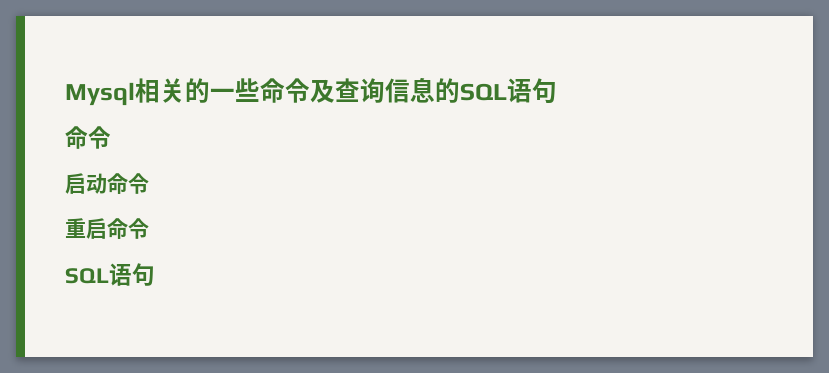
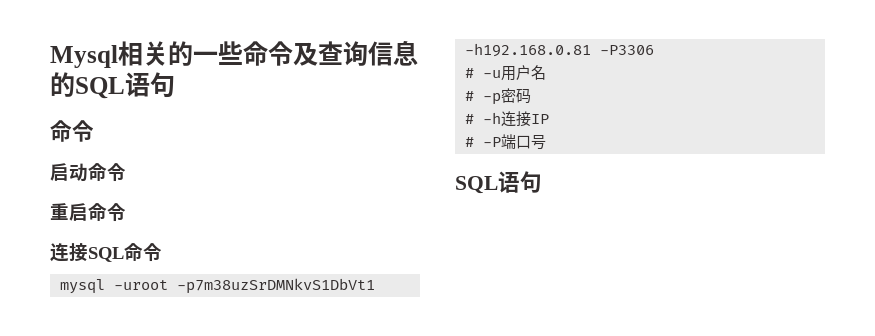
+ 连接SQL命令
+ mysql -uroot -p7m38uzSrDMNkvS1DbVt1 -h192.168.0.81 -P3306
+ # -u用户名
+ # -p密码
+ # -h连接IP
+ # -P端口号

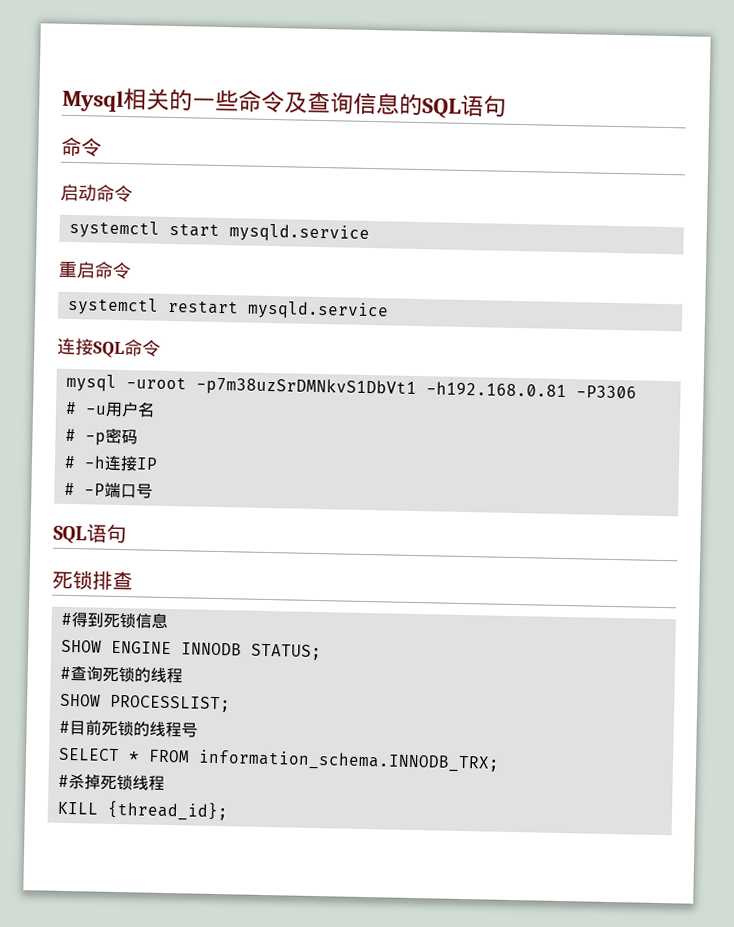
+ systemctl start mysqld.service
+ systemctl restart mysqld.service
+ 死锁排查
+ #得到死锁信息
+ SHOW ENGINE INNODB STATUS;
+ #查询死锁的线程
+ SHOW PROCESSLIST;
+ #目前死锁的线程号
+ SELECT * FROM information_schema.INNODB_TRX;
+ #杀掉死锁线程
+ KILL {thread_id};

